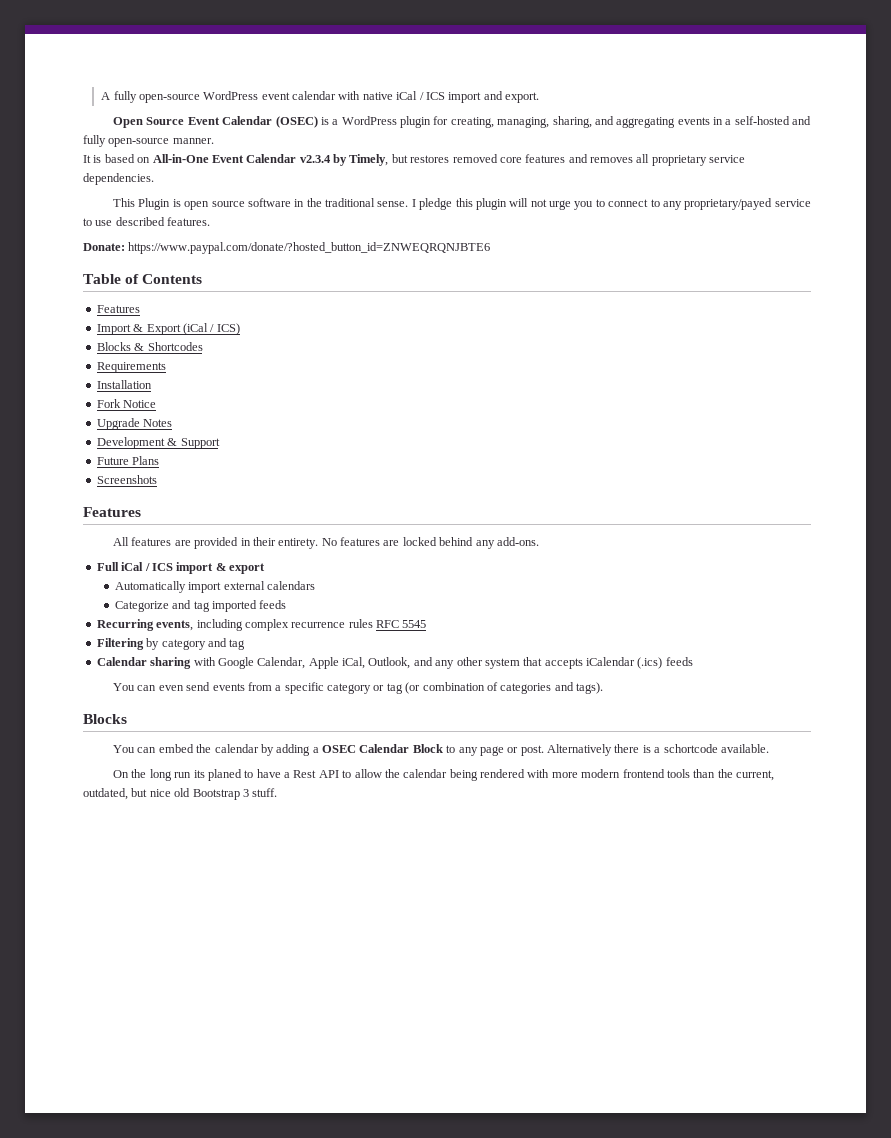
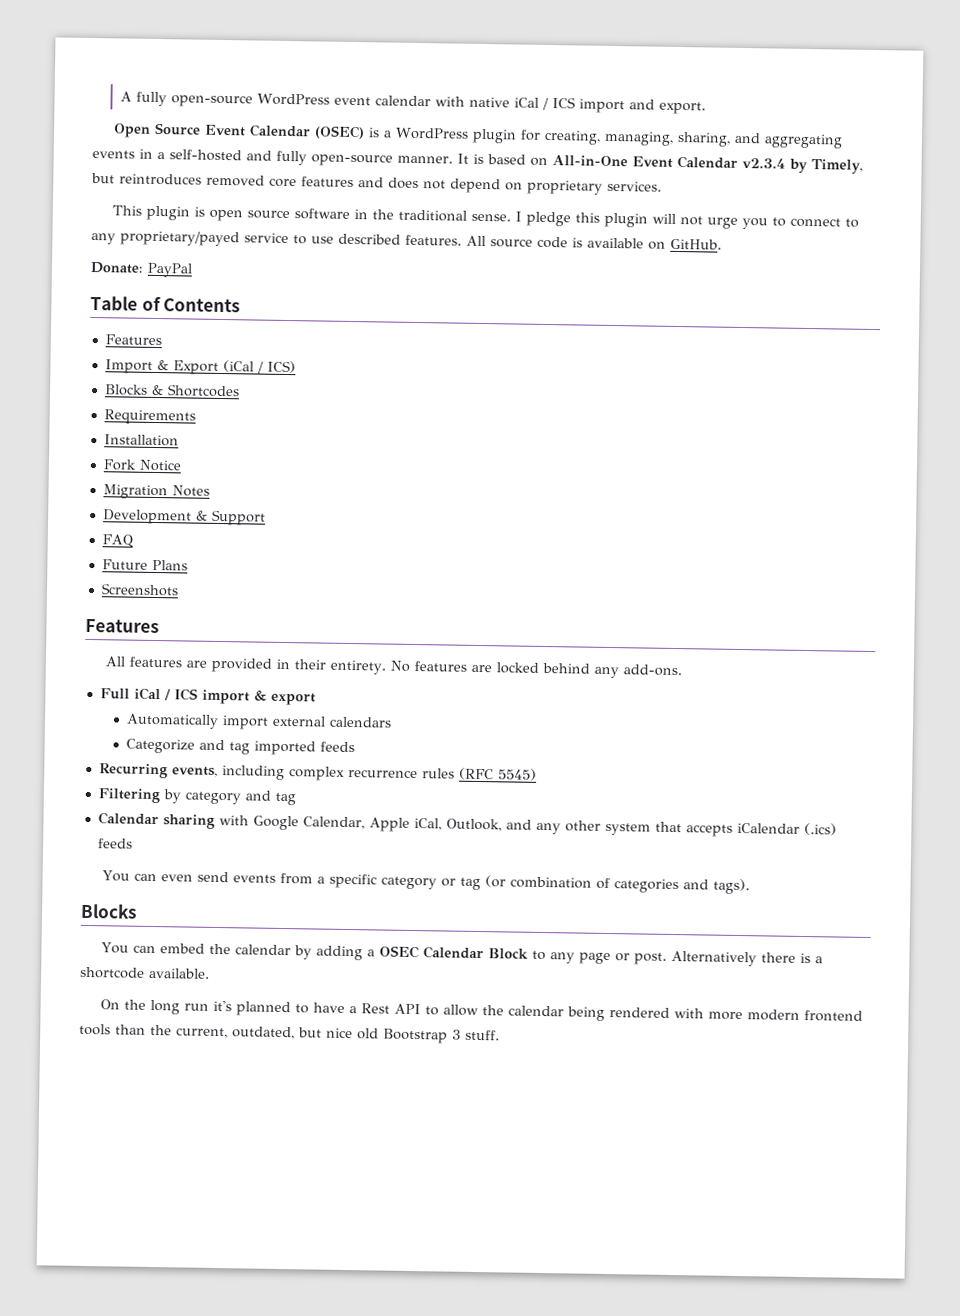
- Open Source Event Calendar (OSEC) is a WordPress plugin for creating, managing, sharing, and aggregating events in a self-hosted and fully open-source manner.
- It is based on All-in-One Event Calendar v2.3.4 by Timely, but restores removed core features and removes all proprietary service dependencies.
+ Open Source Event Calendar (OSEC) is a WordPress plugin for creating, managing, sharing, and aggregating events in a self-hosted and fully open-source manner. It is based on All-in-One Event Calendar v2.3.4 by Timely, but reintroduces removed core features and does not depend on proprietary services.
- This Plugin is open source software in the traditional sense.
+ This plugin is open source software in the traditional sense.
+ All source code is available on GitHub.
- Donate: https://www.paypal.com/donate/?hosted_button_id=ZNWEQRQNJBTE6
+ Donate: PayPal
- Upgrade Notes
+ Migration Notes
+ FAQ
- Recurring events, including complex recurrence rules RFC 5545
+ Recurring events, including complex recurrence rules (RFC 5545)
- Alternatively there is a schortcode available.
+ Alternatively there is a shortcode available.
- On the long run its planed to have a Rest API to allow the calendar being rendered with more modern frontend tools than the current, outdated, but nice old Bootstrap 3 stuff.
+ On the long run it's planned to have a Rest API to allow the calendar being rendered with more modern frontend tools than the current, outdated, but nice old Bootstrap 3 stuff.

